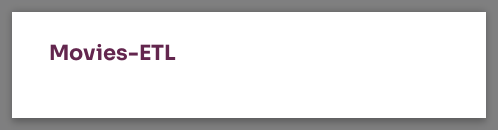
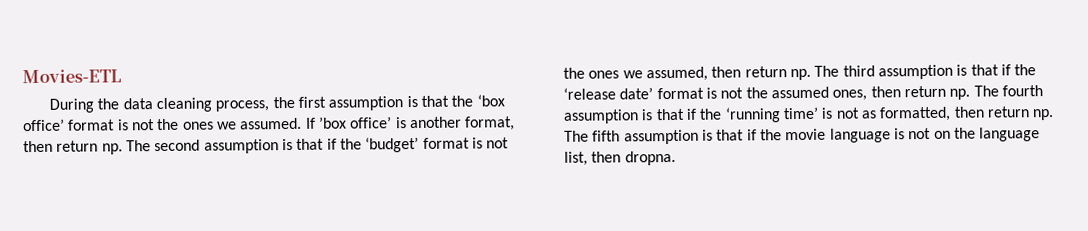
+ During the data cleaning process, the first assumption is that the ‘box office’ format is not the ones we assumed. If ’box office’ is another format, then return np. The second assumption is that if the ‘budget’ format is not the ones we assumed, then return np. The third assumption is that if the ‘release date’ format is not the assumed ones, then return np. The fourth assumption is that if the ‘running time’ is not as formatted, then return np. The fifth assumption is that if the movie language is not on the language list, then dropna.

